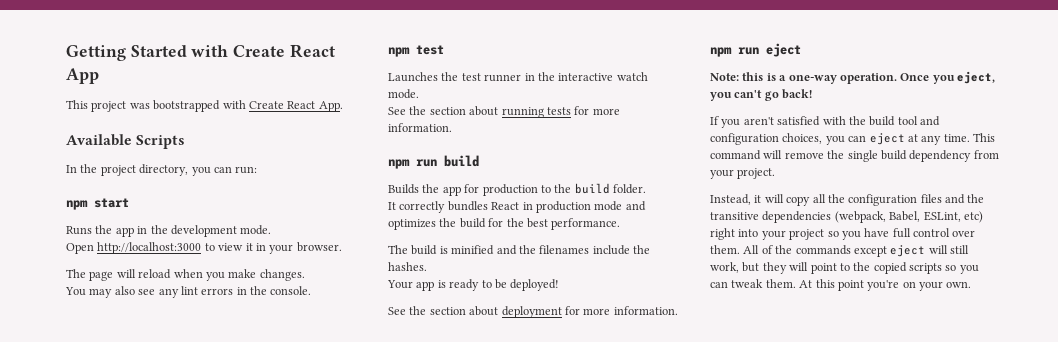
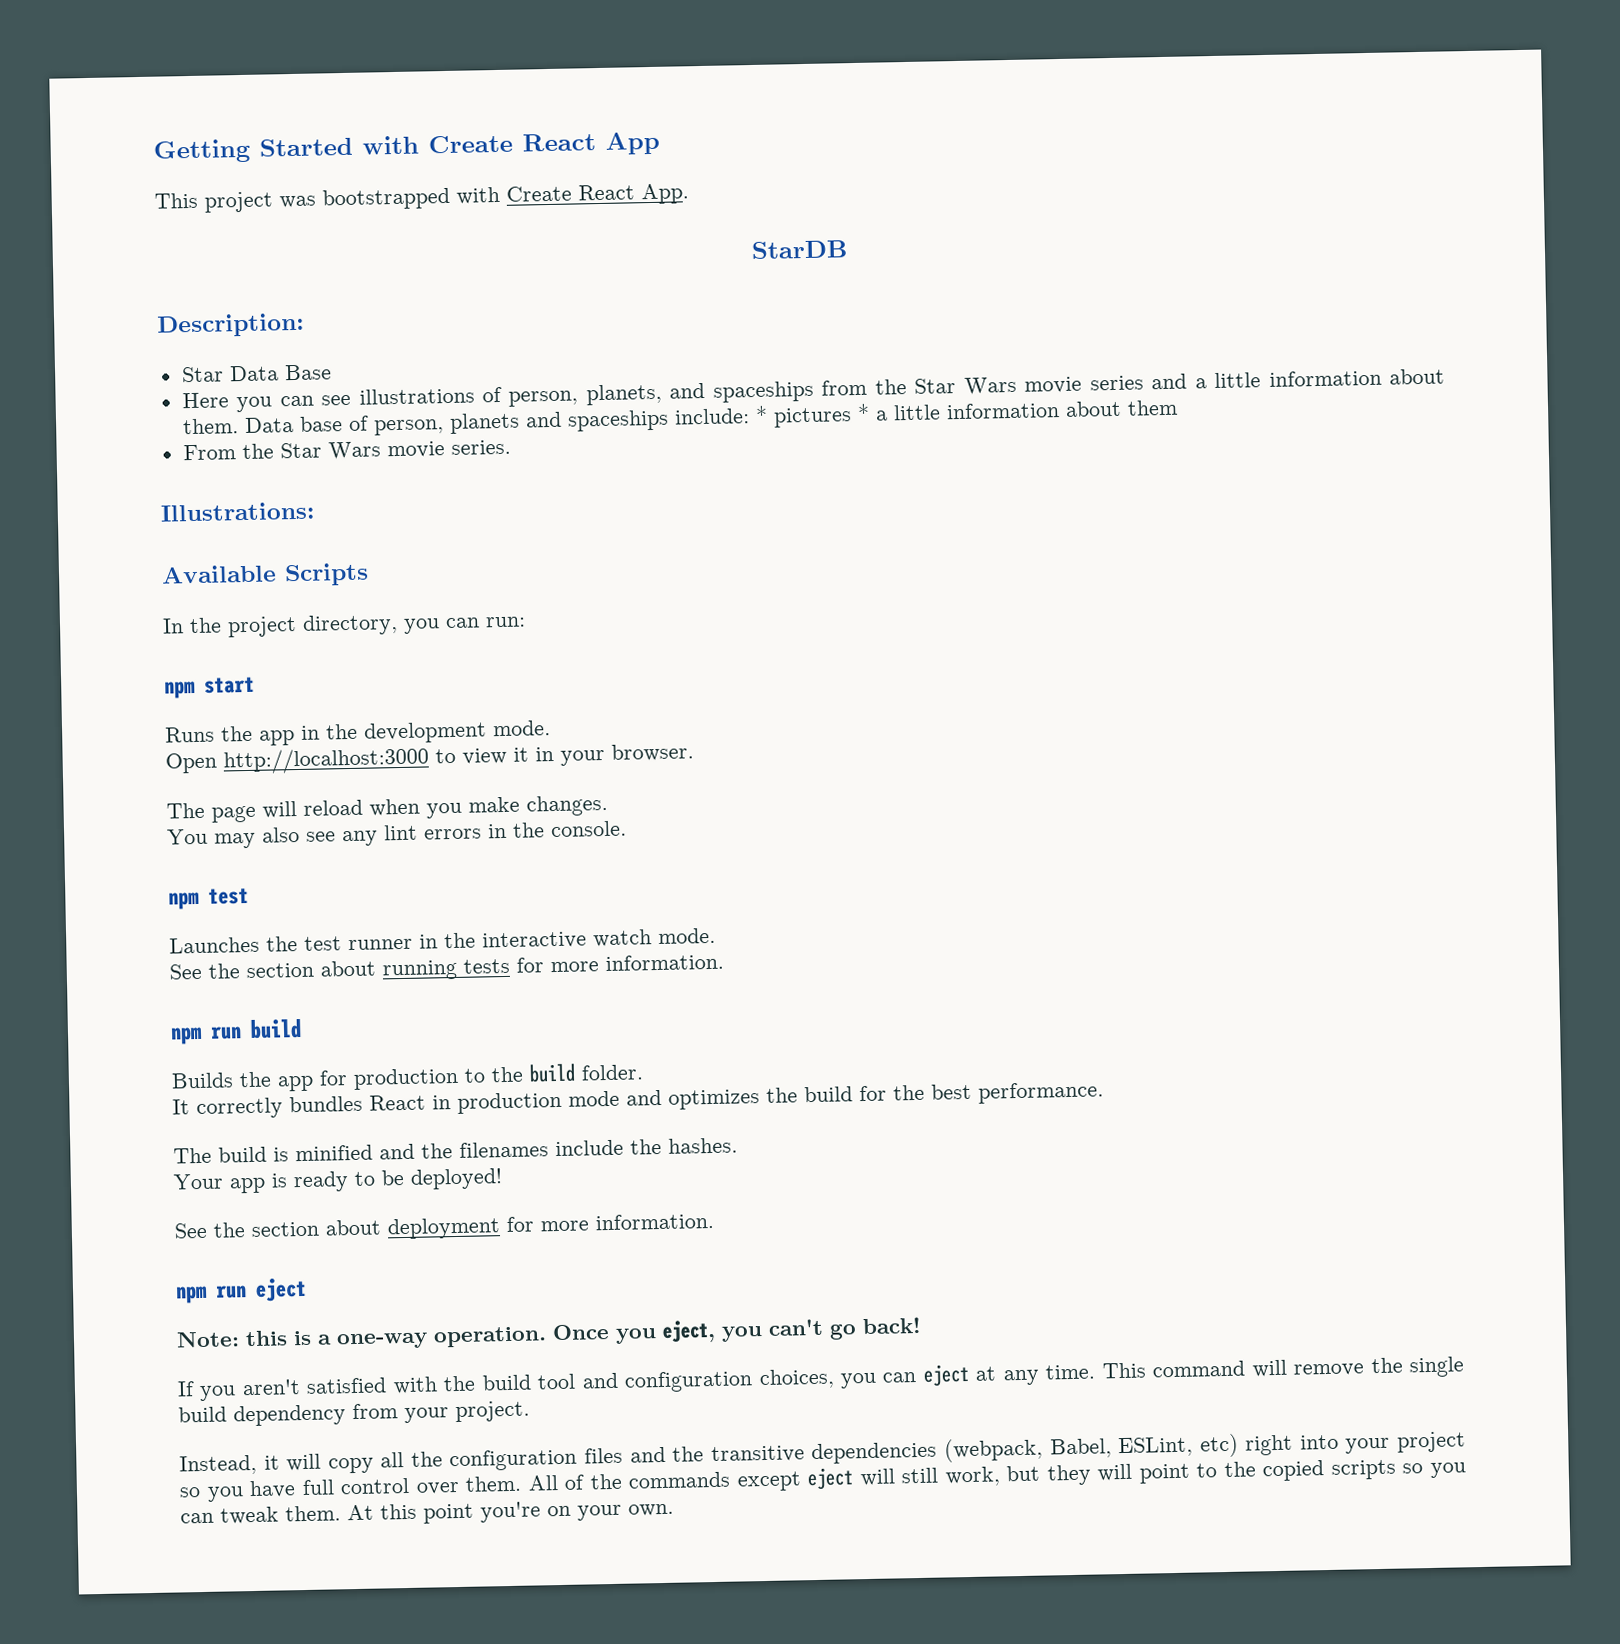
+ StarDB
+ Description:
+ Star Data Base
+ Here you can see illustrations of person, planets, and spaceships from the Star Wars movie series and a little information about them. Data base of person, planets and spaceships include: * pictures * a little information about them
+ From the Star Wars movie series.
+ Illustrations:

